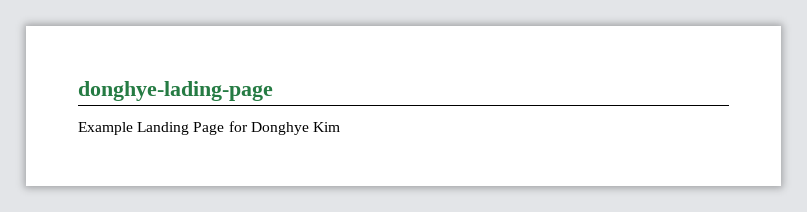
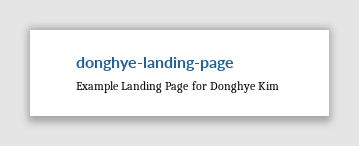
- donghye-lading-page
+ donghye-landing-page

